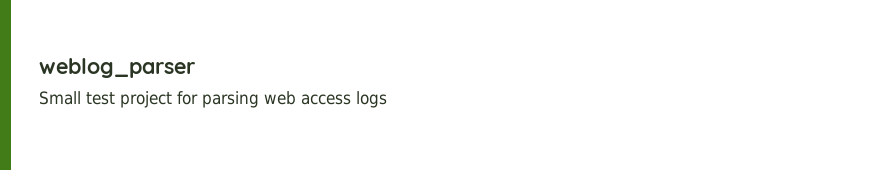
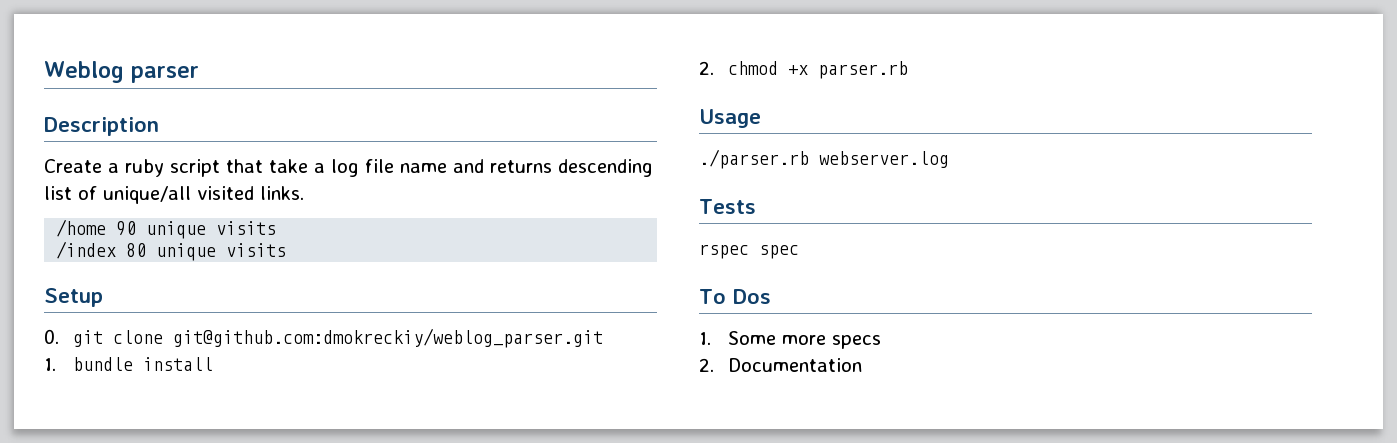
- weblog_parser
- Small test project for parsing web access logs
+ Weblog parser
+ Description
+ Create a ruby script that take a log file name and returns descending list of unique/all visited links.
+ /home 90 unique visits
+ /index 80 unique visits
+ Setup
+ 0. git clone git@github.com:dmokreckiy/weblog_parser.git
+ 1. bundle install
+ 2. chmod +x parser.rb
+ Usage
+ ./parser.rb webserver.log
+ Tests
+ rspec spec
+ To Dos
+ 1. Some more specs
+ 2. Documentation

